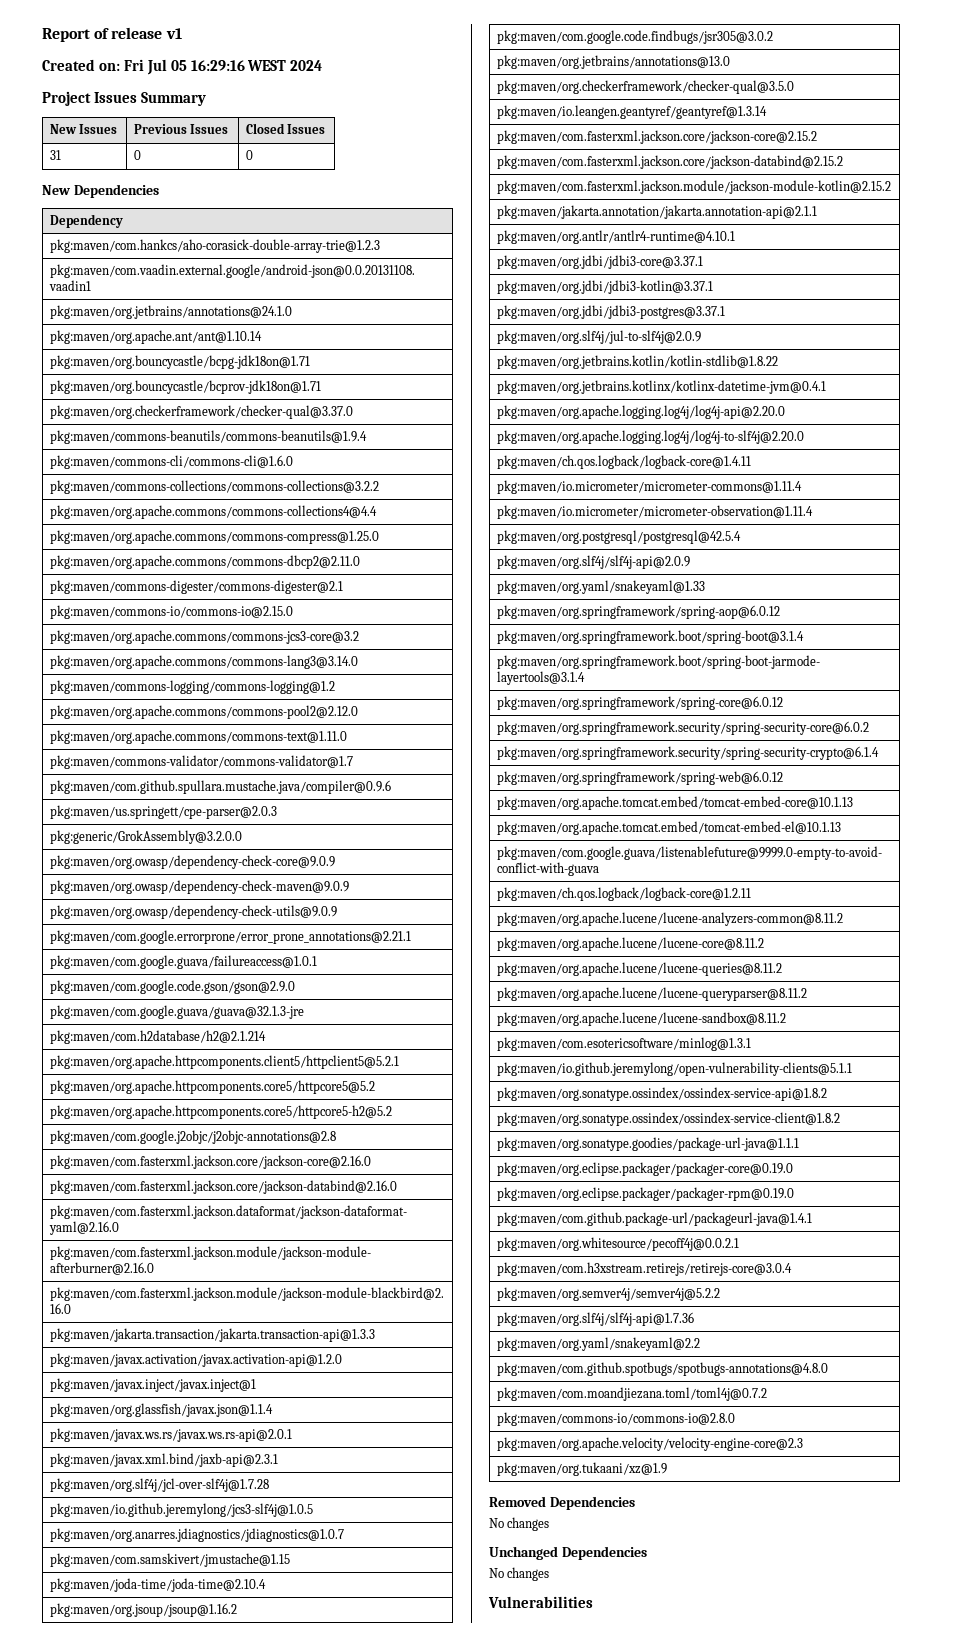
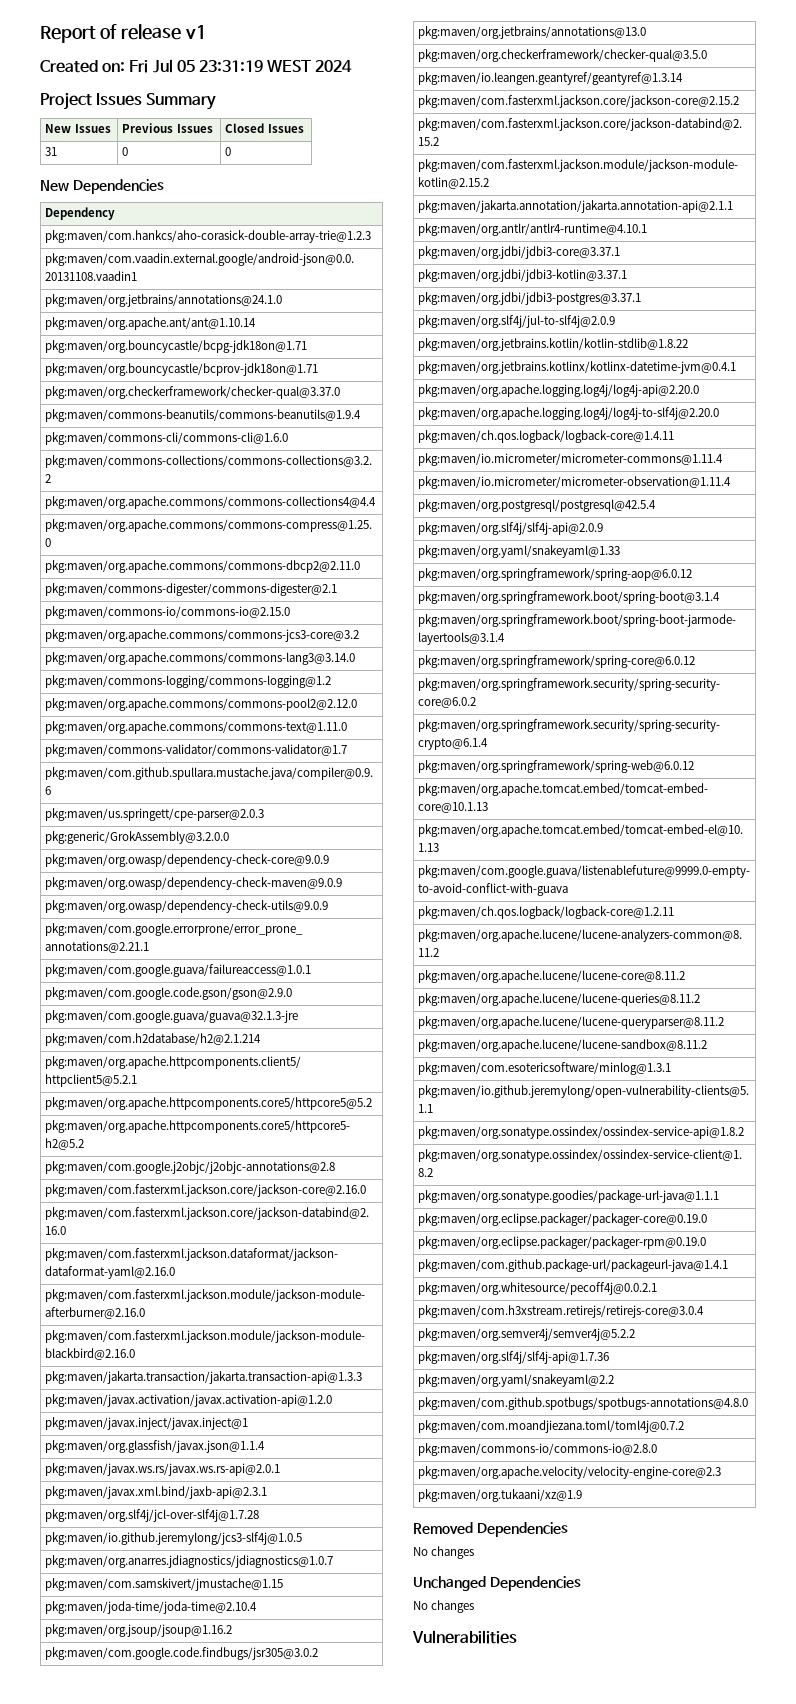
- Created on: Fri Jul 05 16:29:16 WEST 2024
+ Created on: Fri Jul 05 23:31:19 WEST 2024

